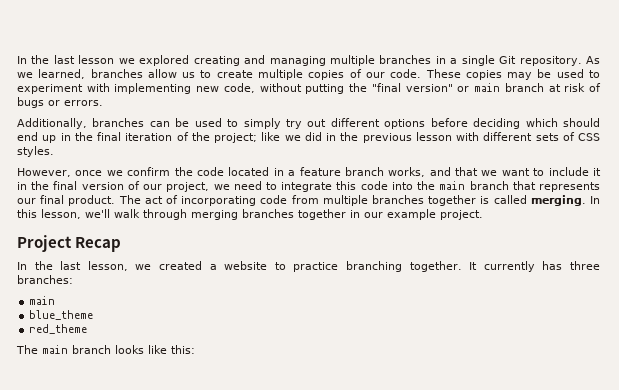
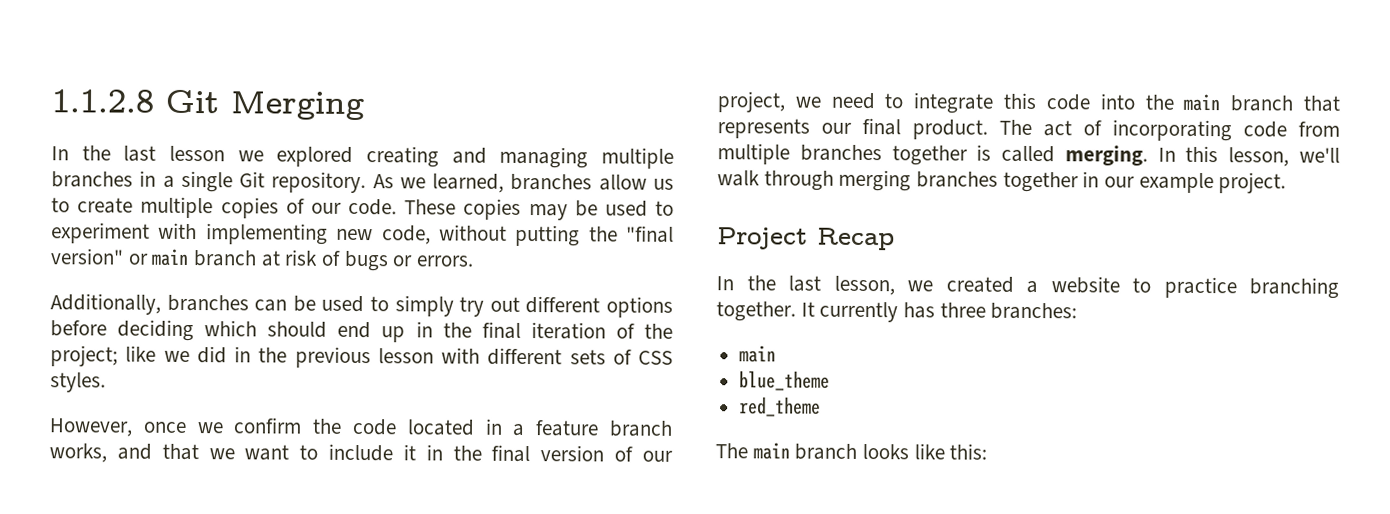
+ 1.1.2.8 Git Merging

